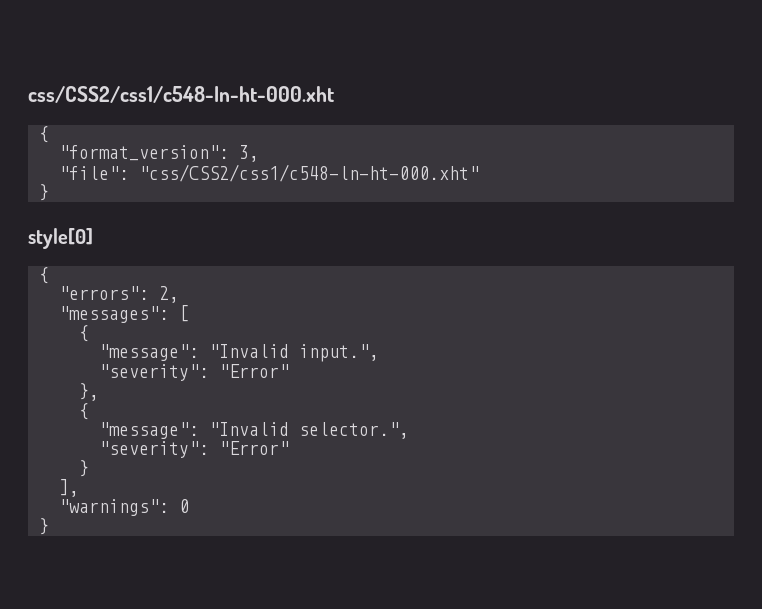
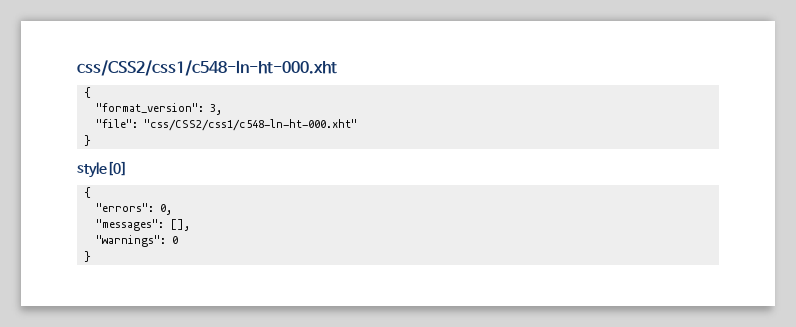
- "errors": 2,
+ "errors": 0,
- "messages": [
- {
- "message": "Invalid input.",
- "severity": "Error"
- },
- {
- "message": "Invalid selector.",
- "severity": "Error"
- }
- ],
+ "messages": [],

